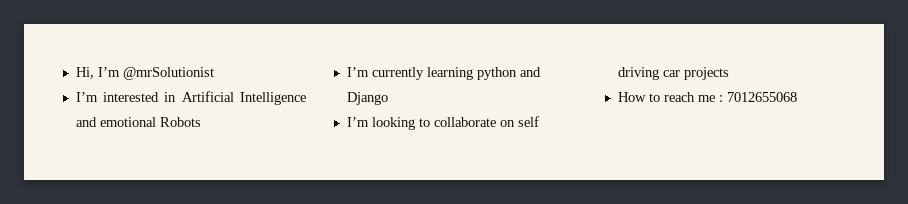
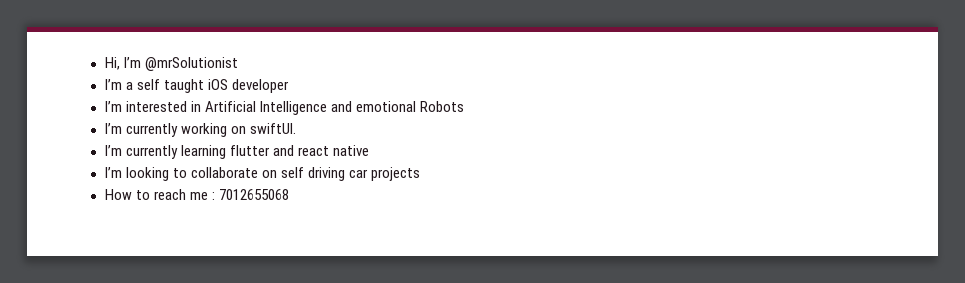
+ I’m a self taught iOS developer
+ I’m currently working on swiftUI.
- I’m currently learning python and Django
+ I’m currently learning flutter and react native

